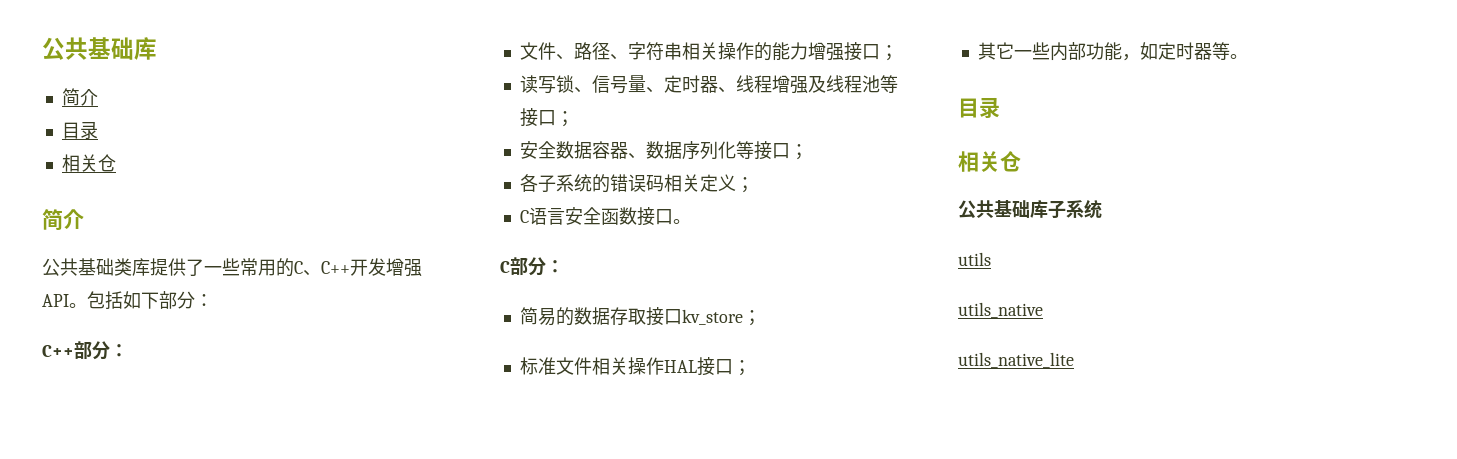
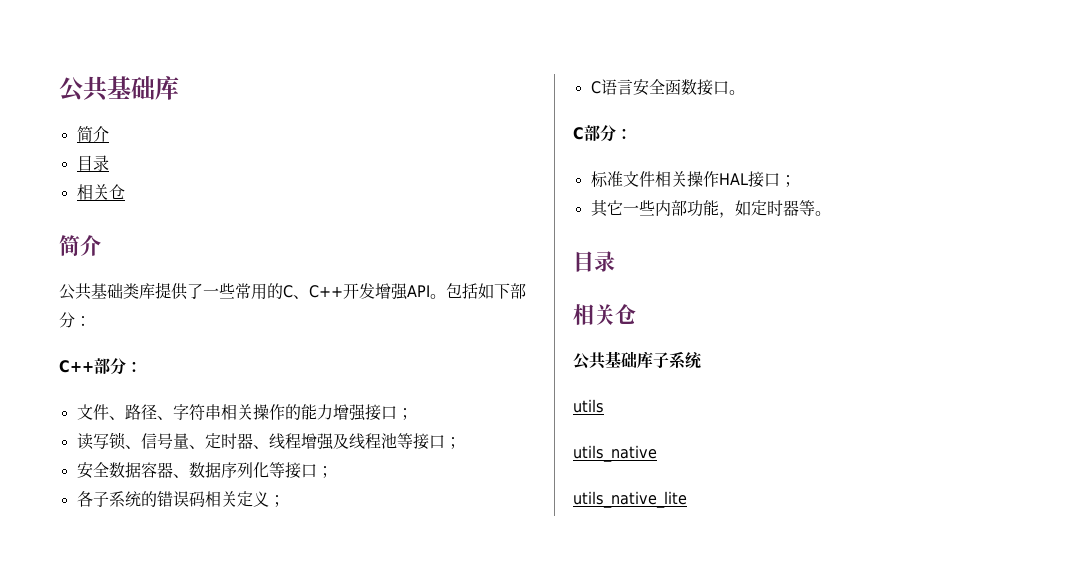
- 简易的数据存取接口kv_store；

